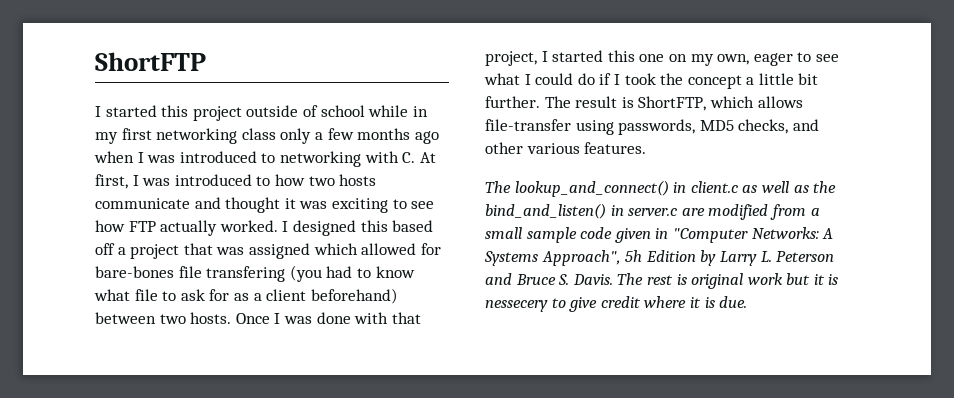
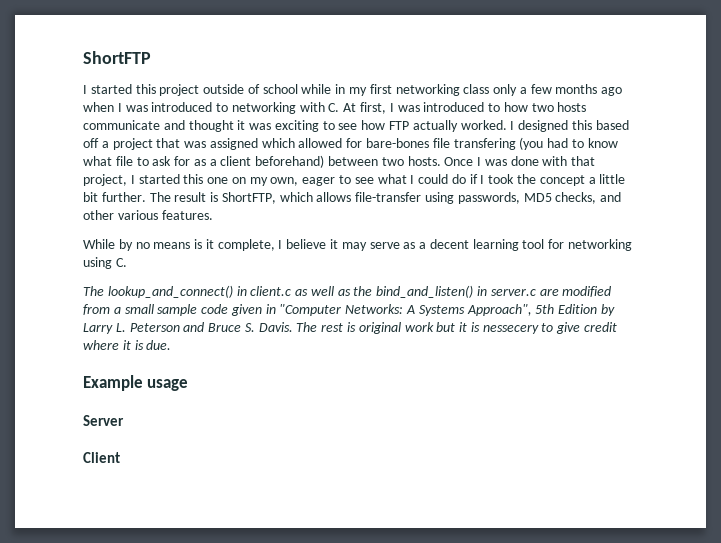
+ While by no means is it complete, I believe it may serve as a decent learning tool for networking using C.
- The lookup_and_connect() in client.c as well as the bind_and_listen() in server.c are modified from a small sample code given in "Computer Networks: A Systems Approach", 5h Edition by Larry L. Peterson and Bruce S. Davis.
+ The lookup_and_connect() in client.c as well as the bind_and_listen() in server.c are modified from a small sample code given in "Computer Networks: A Systems Approach", 5th Edition by Larry L. Peterson and Bruce S. Davis.
+ Example usage
+ Server
+ Client

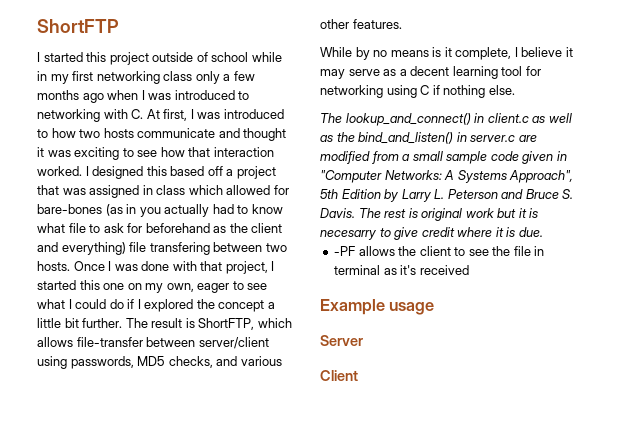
- I started this project outside of school while in my first networking class only a few months ago when I was introduced to networking with C. At first, I was introduced to how two hosts communicate and thought it was exciting to see how FTP actually worked.
+ I started this project outside of school while in my first networking class only a few months ago when I was introduced to networking with C. At first, I was introduced to how two hosts communicate and thought it was exciting to see how that interaction worked.
- I designed this based off a project that was assigned which allowed for bare-bones file transfering (you had to know what file to ask for as a client beforehand) between two hosts.
+ I designed this based off a project that was assigned in class which allowed for bare-bones (as in you actually had to know what file to ask for beforehand as the client and everything) file transfering between two hosts.
- Once I was done with that project, I started this one on my own, eager to see what I could do if I took the concept a little bit further.
+ Once I was done with that project, I started this one on my own, eager to see what I could do if I explored the concept a little bit further.
- The result is ShortFTP, which allows file-transfer using passwords, MD5 checks, and other various features.
+ The result is ShortFTP, which allows file-transfer between server/client using passwords, MD5 checks, and various other features.
- While by no means is it complete, I believe it may serve as a decent learning tool for networking using C.
+ While by no means is it complete, I believe it may serve as a decent learning tool for networking using C if nothing else.
- The rest is original work but it is nessecery to give credit where it is due.
+ The rest is original work but it is necesarry to give credit where it is due.
+ -PF allows the client to see the file in terminal as it's received

